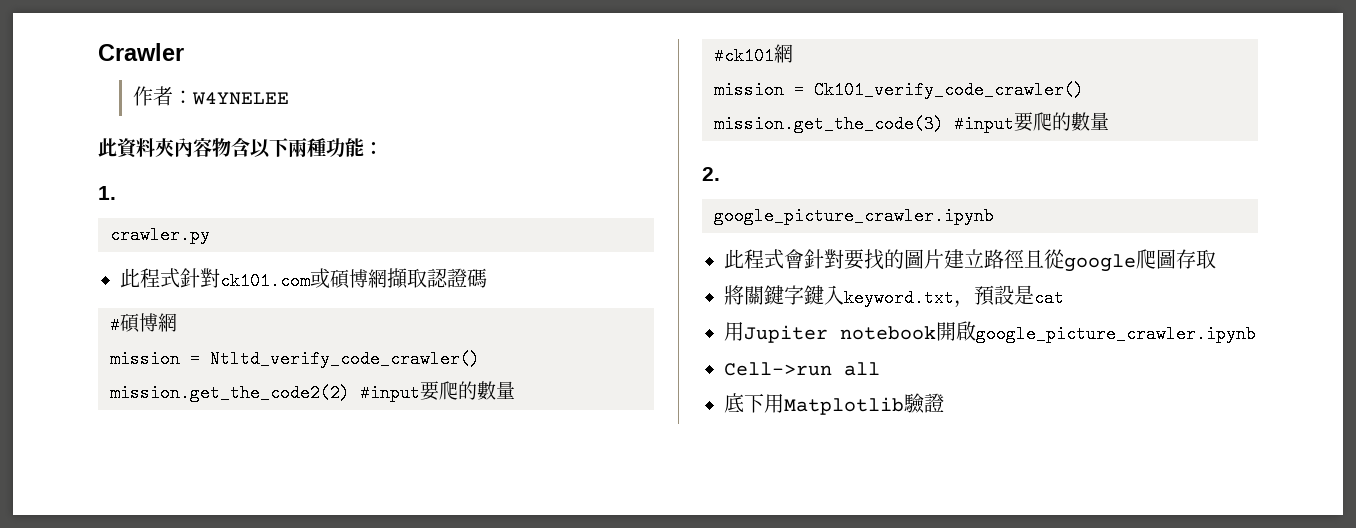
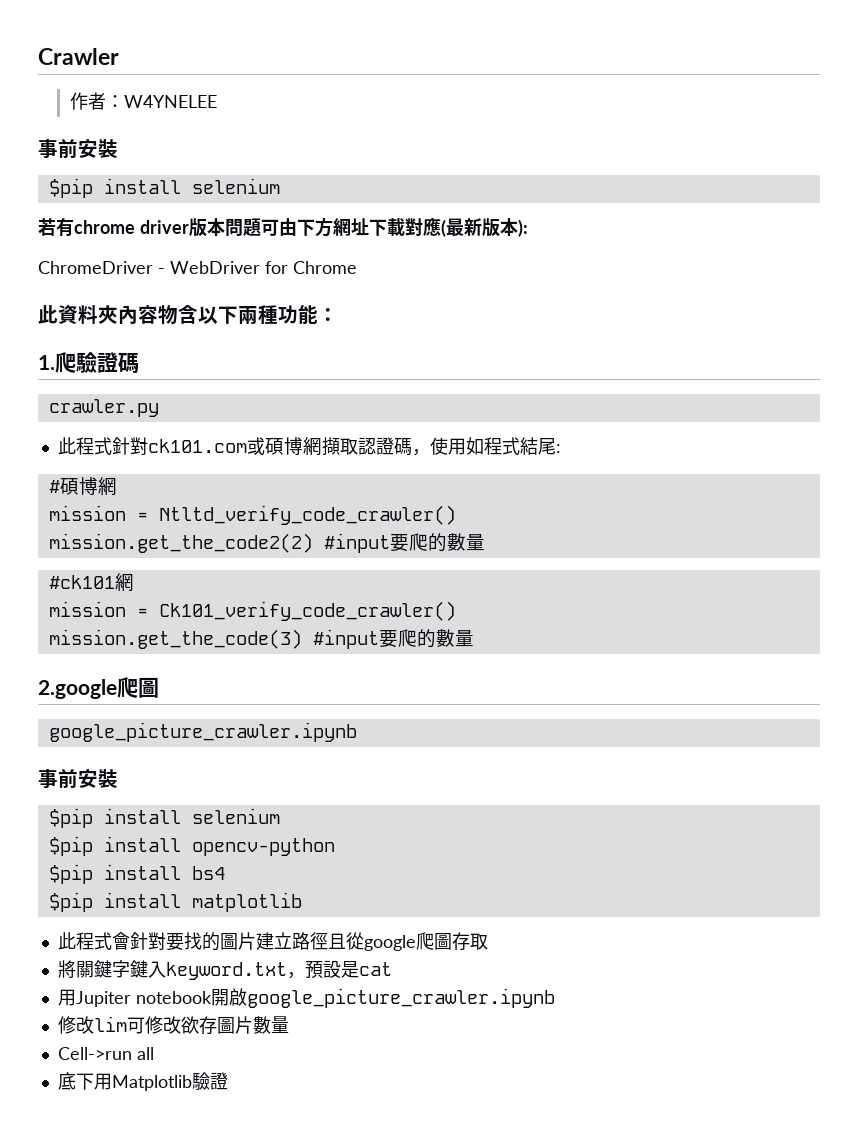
  作者：W4YNELEE
+ 事前安裝
+ $pip install selenium
+ 若有chrome driver版本問題可由下方網址下載對應(最新版本):
+ ChromeDriver - WebDriver for Chrome
- 1.
+ 1.爬驗證碼
- 此程式針對ck101.com或碩博網擷取認證碼
+ 此程式針對ck101.com或碩博網擷取認證碼，使用如程式結尾:
- 2.
+ 2.google爬圖
  google_picture_crawler.ipynb
+ 事前安裝
+ $pip install selenium
+ $pip install opencv-python
+ $pip install bs4
+ $pip install matplotlib
+ 修改lim可修改欲存圖片數量

